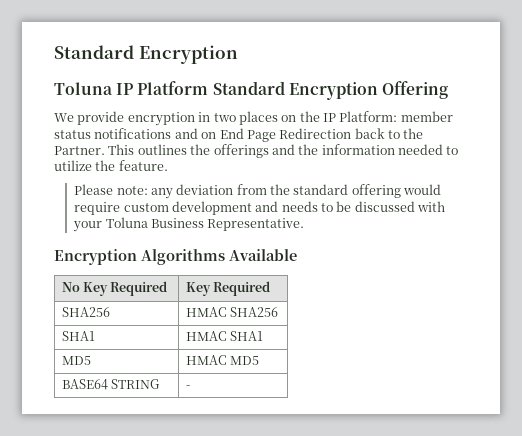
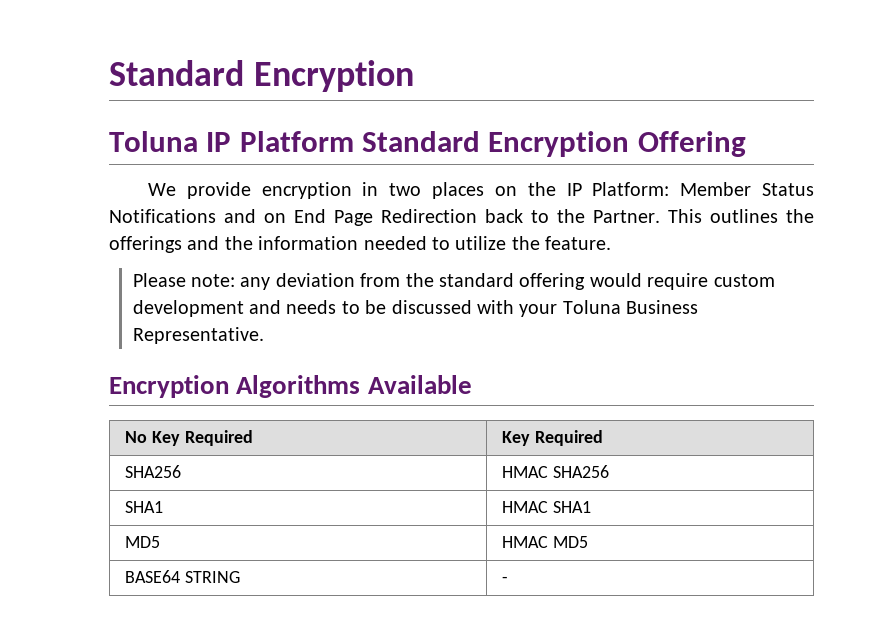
- We provide encryption in two places on the IP Platform: member status notifications and on End Page Redirection back to the Partner.
+ We provide encryption in two places on the IP Platform: Member Status Notifications and on End Page Redirection back to the Partner.

